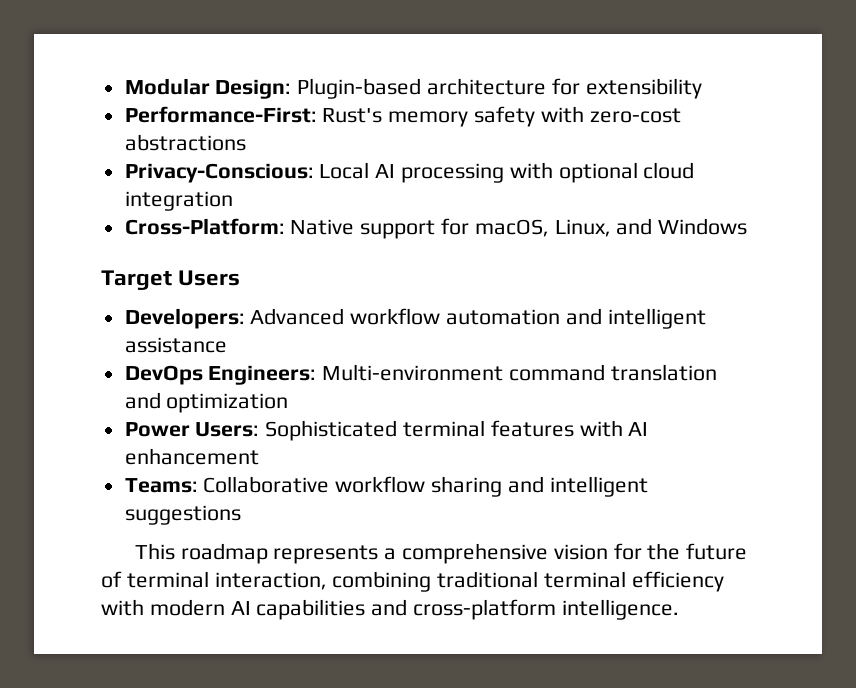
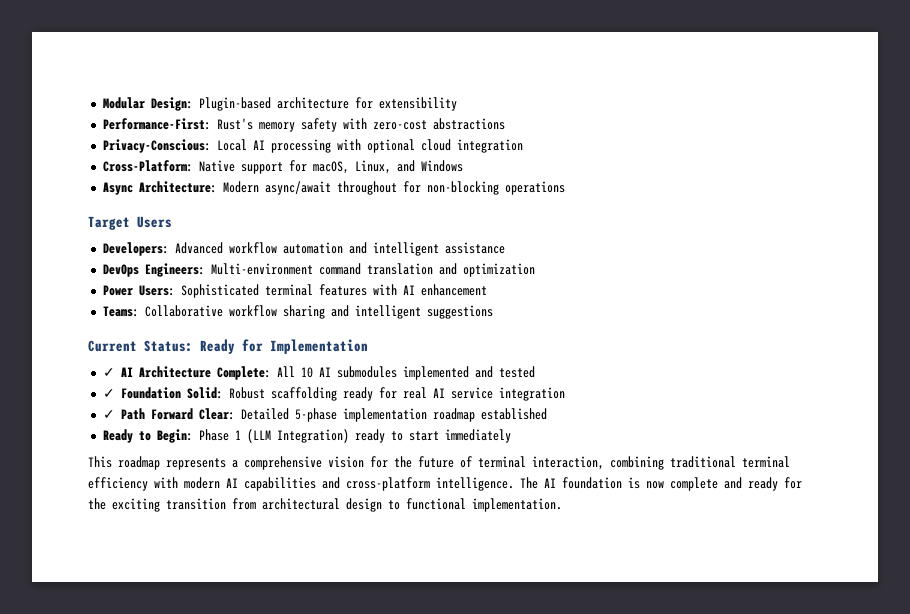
+ Async Architecture: Modern async/await throughout for non-blocking operations
+ Current Status: Ready for Implementation
+ ✓ AI Architecture Complete: All 10 AI submodules implemented and tested
+ ✓ Foundation Solid: Robust scaffolding ready for real AI service integration
+ ✓ Path Forward Clear: Detailed 5-phase implementation roadmap established
+ Ready to Begin: Phase 1 (LLM Integration) ready to start immediately
+ The AI foundation is now complete and ready for the exciting transition from architectural design to functional implementation.

